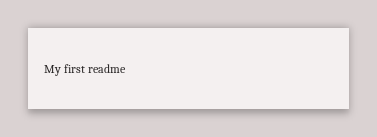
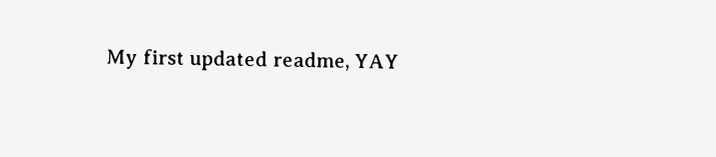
- My first readme
+ My first updated readme, YAY

